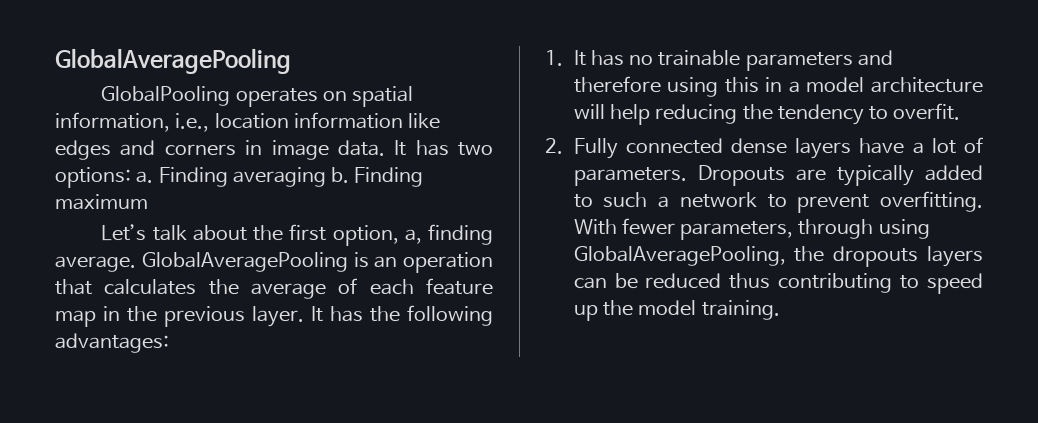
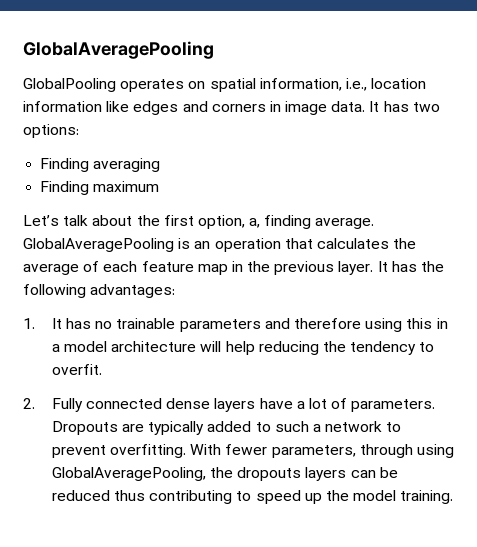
- It has two options: a. Finding averaging b. Finding maximum
+ It has two options:
+ Finding averaging
+ Finding maximum

